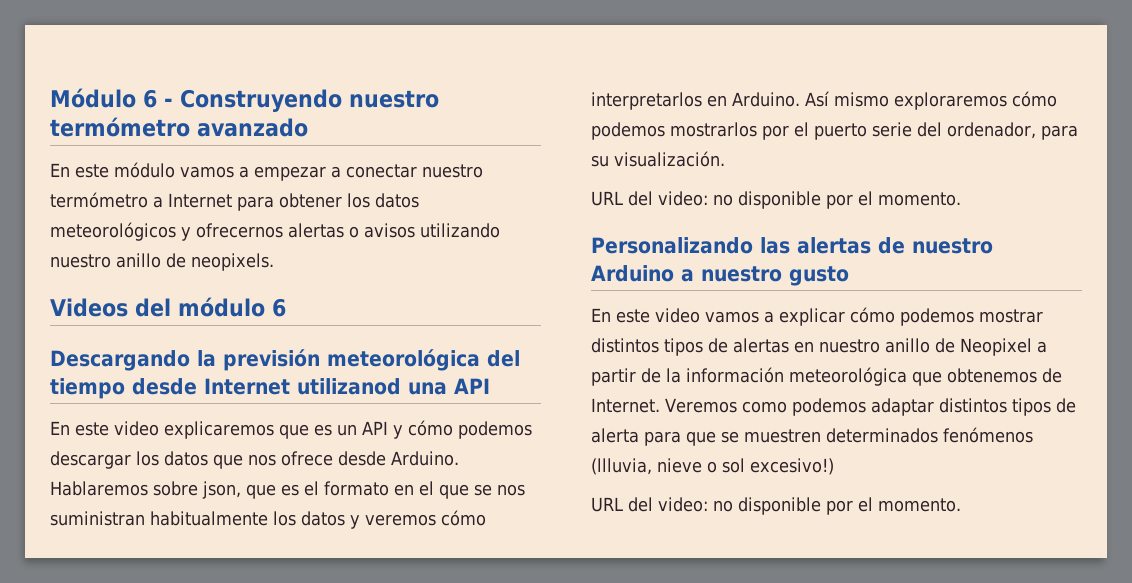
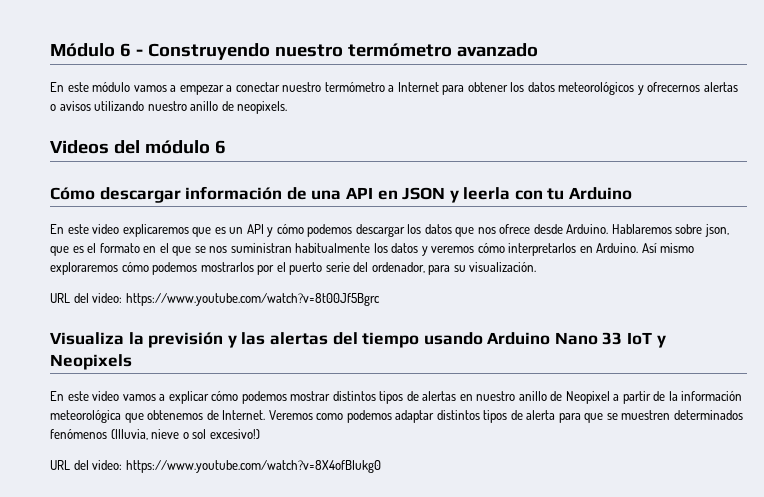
- Descargando la previsión meteorológica del tiempo desde Internet utilizanod una API
+ Cómo descargar información de una API en JSON y leerla con tu Arduino
  Así mismo exploraremos cómo podemos mostrarlos por el puerto serie del ordenador, para su visualización.
- URL del video: no disponible por el momento.
- Personalizando las alertas de nuestro Arduino a nuestro gusto
+ URL del video: https://www.youtube.com/watch?v=8t00Jf5Bgrc
+ Visualiza la previsión y las alertas del tiempo usando Arduino Nano 33 IoT y Neopixels
  Veremos como podemos adaptar distintos tipos de alerta para que se muestren determinados fenómenos (llluvia, nieve o sol excesivo!)
- URL del video: no disponible por el momento.
+ URL del video: https://www.youtube.com/watch?v=8X4ofBIukg0

